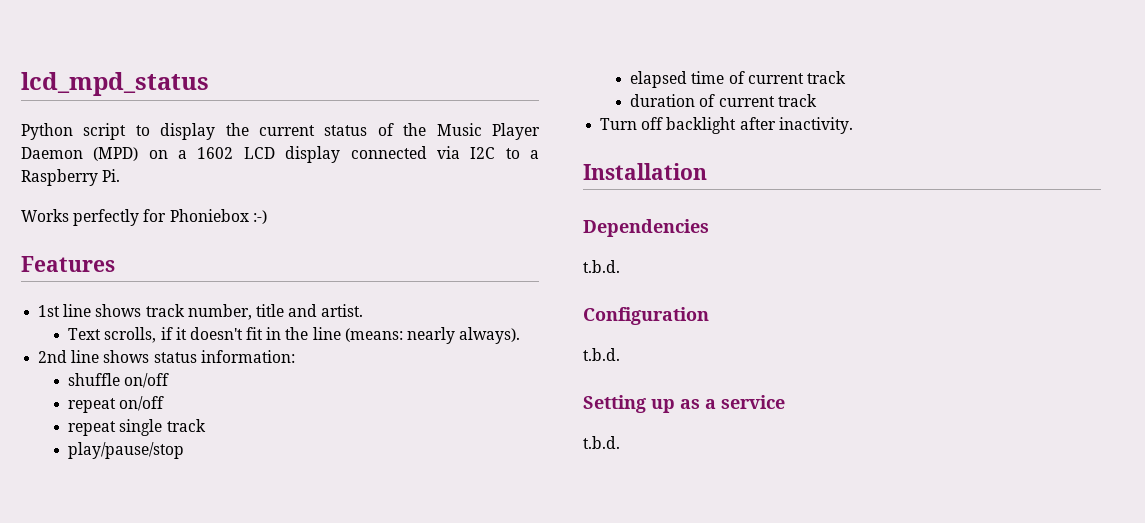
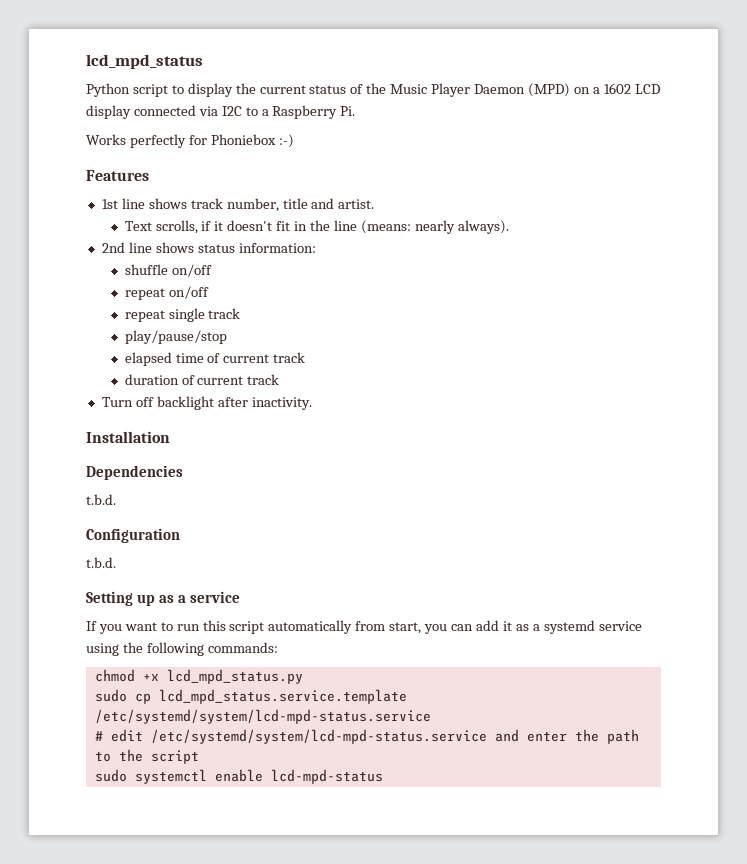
  Setting up as a service
- t.b.d.
+ If you want to run this script automatically from start, you can add it as a systemd service using the following commands:
+ chmod +x lcd_mpd_status.py
+ sudo cp lcd_mpd_status.service.template /etc/systemd/system/lcd-mpd-status.service
+ # edit /etc/systemd/system/lcd-mpd-status.service and enter the path to the script
+ sudo systemctl enable lcd-mpd-status

